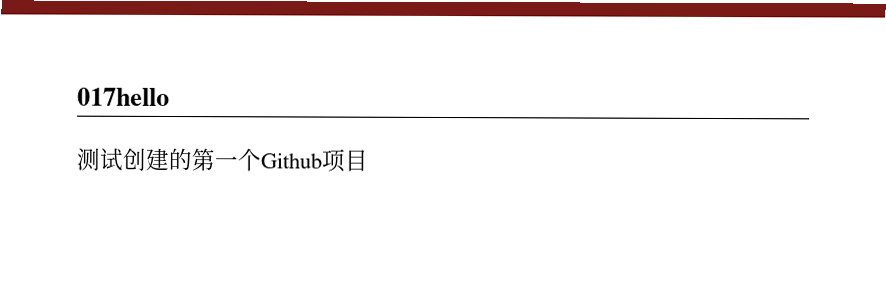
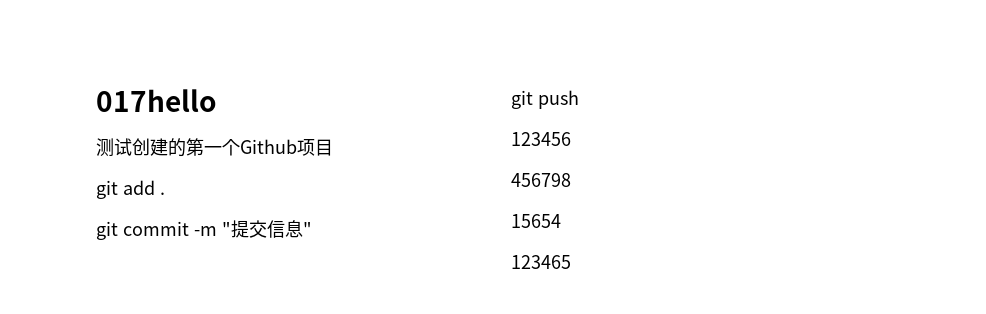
+ git add .
+ git commit -m "提交信息"
+ git push
+ 123456
+ 456798
+ 15654
+ 123465

